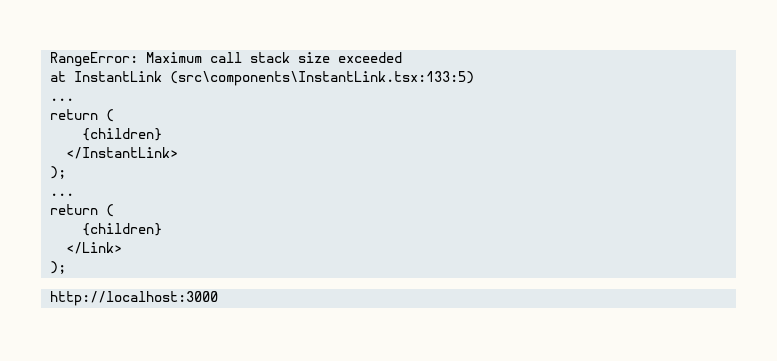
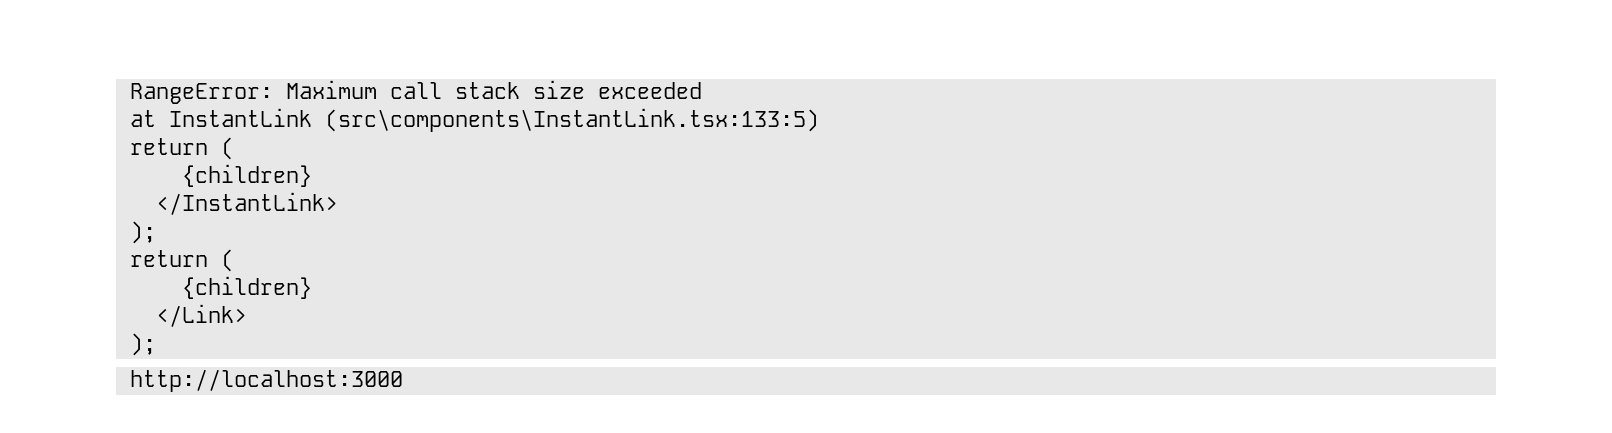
  at InstantLink (src\components\InstantLink.tsx:133:5)
- ...
  </InstantLink>
  );
- ...

